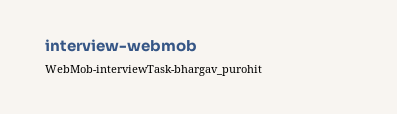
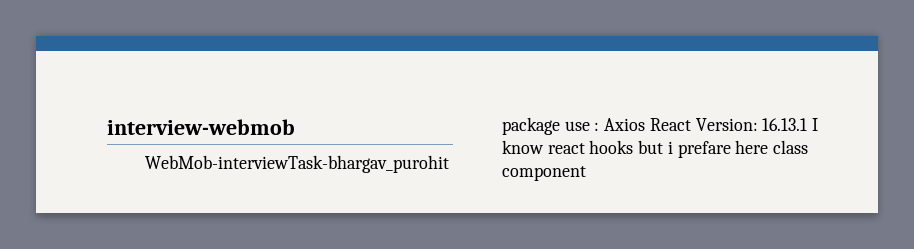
- WebMob-interviewTask-bhargav_purohit
+ WebMob-interviewTask-bhargav_purohit package use : Axios React Version: 16.13.1 I know react hooks but i prefare here class component

